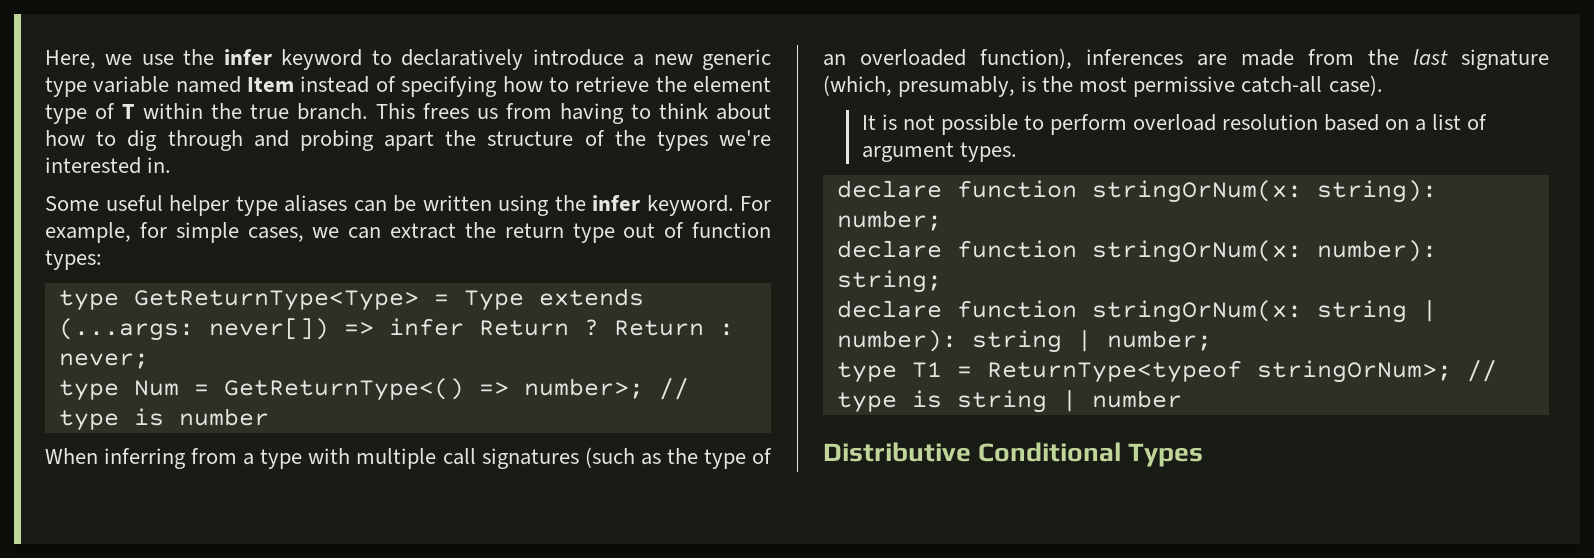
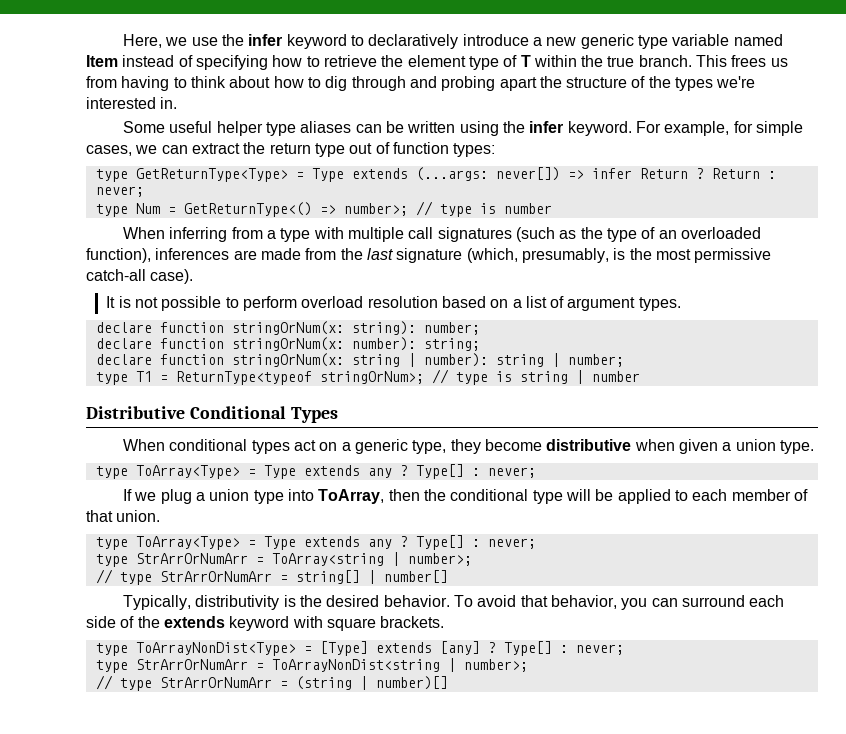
+ When conditional types act on a generic type, they become distributive when given a union type.
+ type ToArray<Type> = Type extends any ? Type[] : never;
+ If we plug a union type into ToArray, then the conditional type will be applied to each member of that union.
+ type ToArray<Type> = Type extends any ? Type[] : never;
+ type StrArrOrNumArr = ToArray<string | number>;
+ // type StrArrOrNumArr = string[] | number[]
+ Typically, distributivity is the desired behavior. To avoid that behavior, you can surround each side of the extends keyword with square brackets.
+ type ToArrayNonDist<Type> = [Type] extends [any] ? Type[] : never;
+ type StrArrOrNumArr = ToArrayNonDist<string | number>;
+ // type StrArrOrNumArr = (string | number)[]

